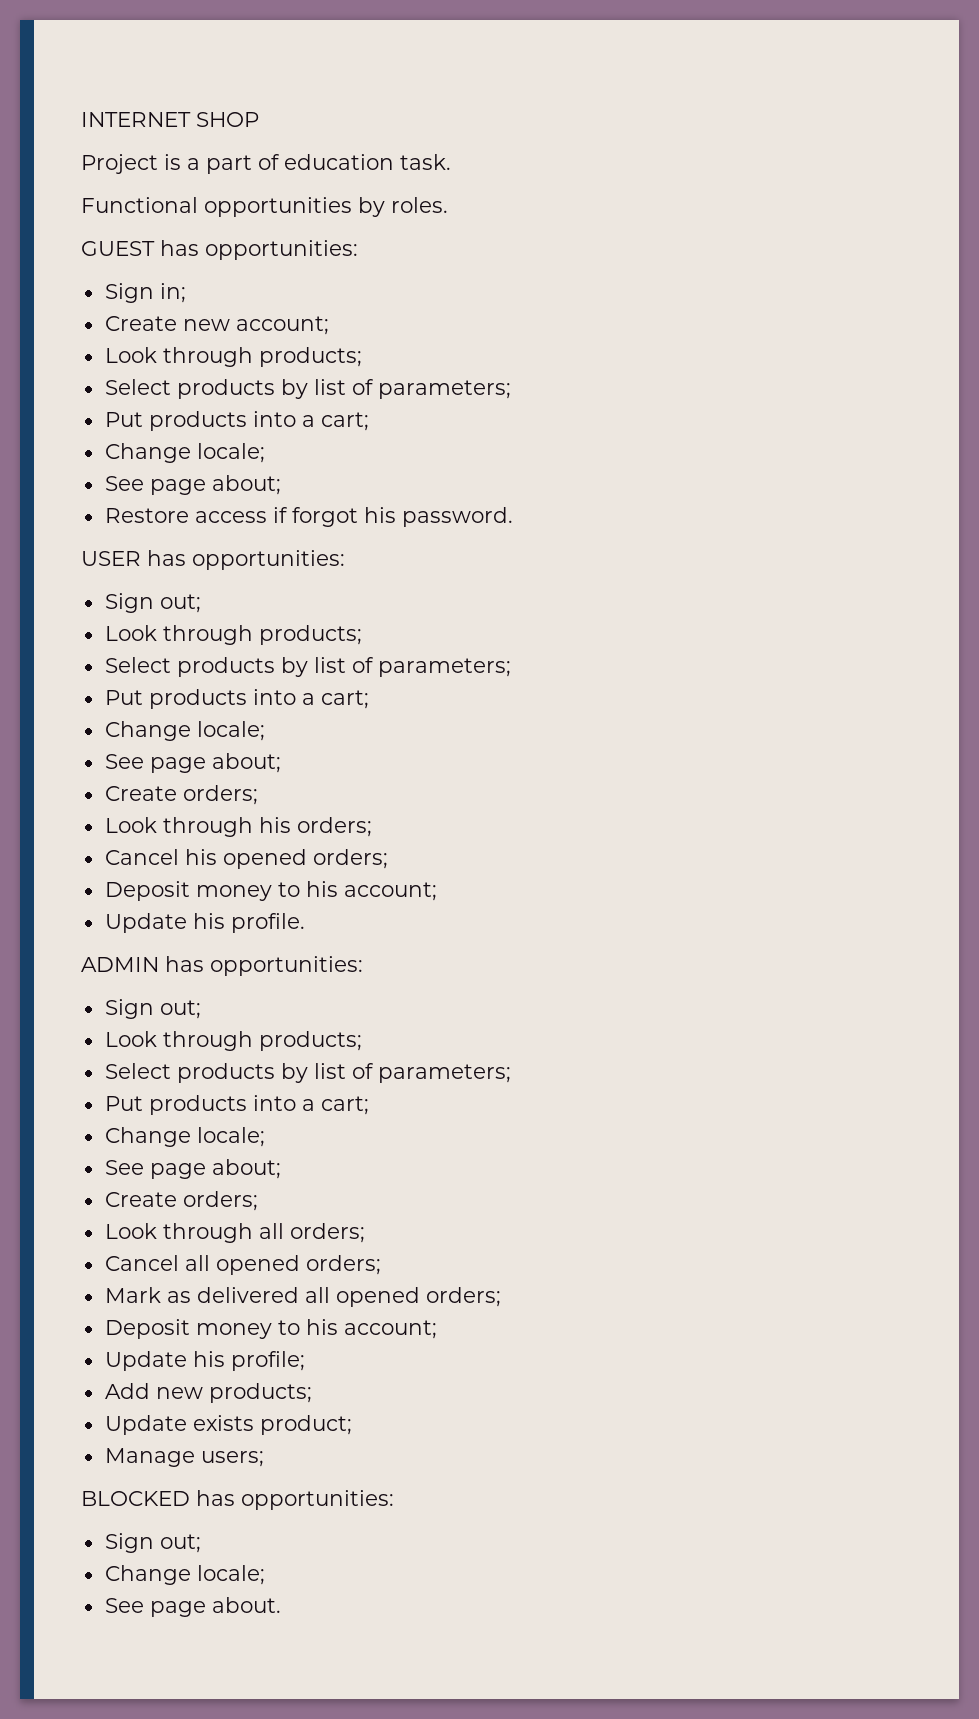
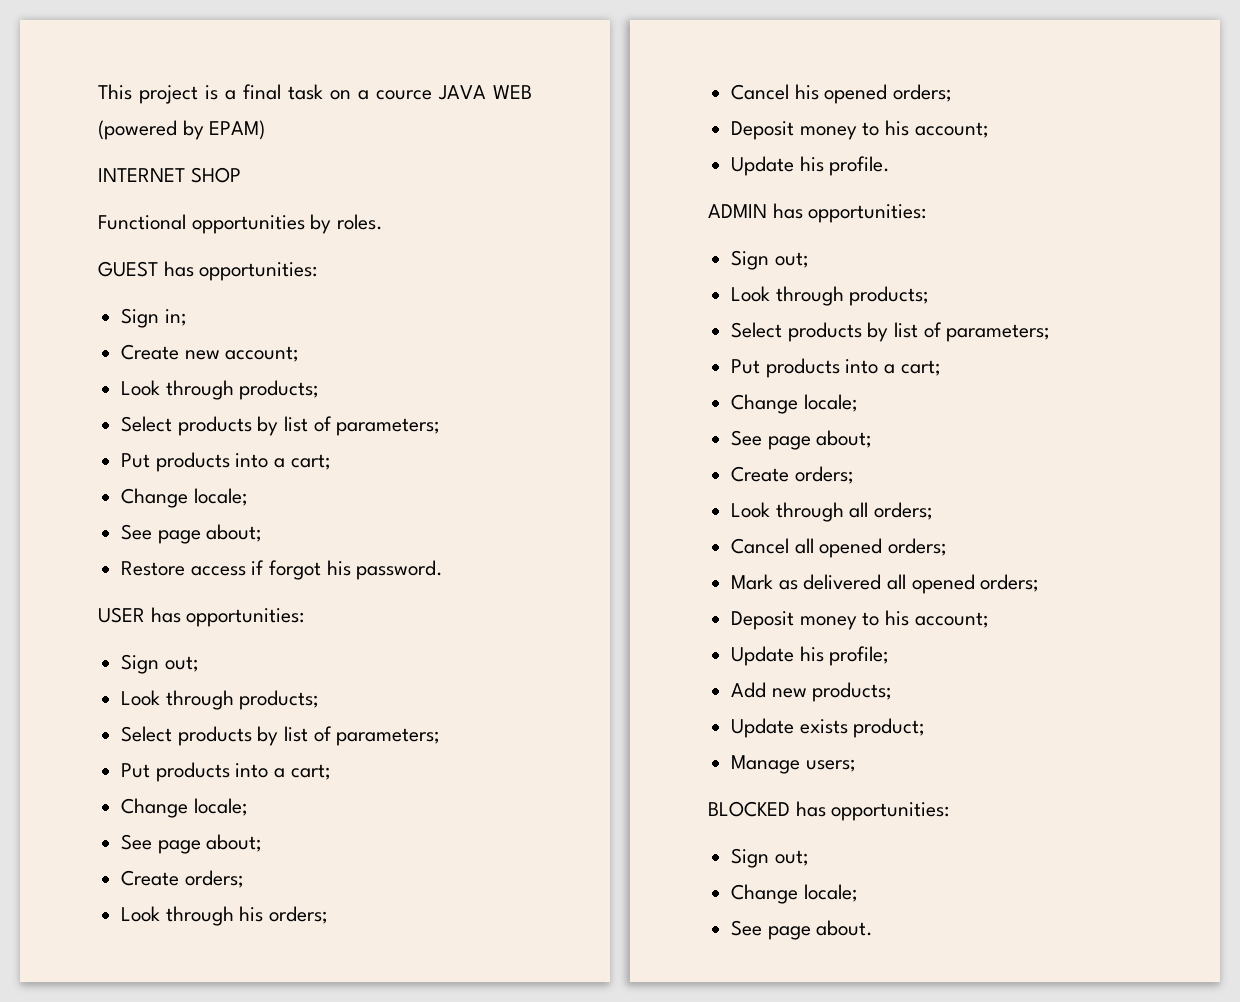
+ This project is a final task on a cource JAVA WEB (powered by EPAM)
  INTERNET SHOP
- Project is a part of education task.

